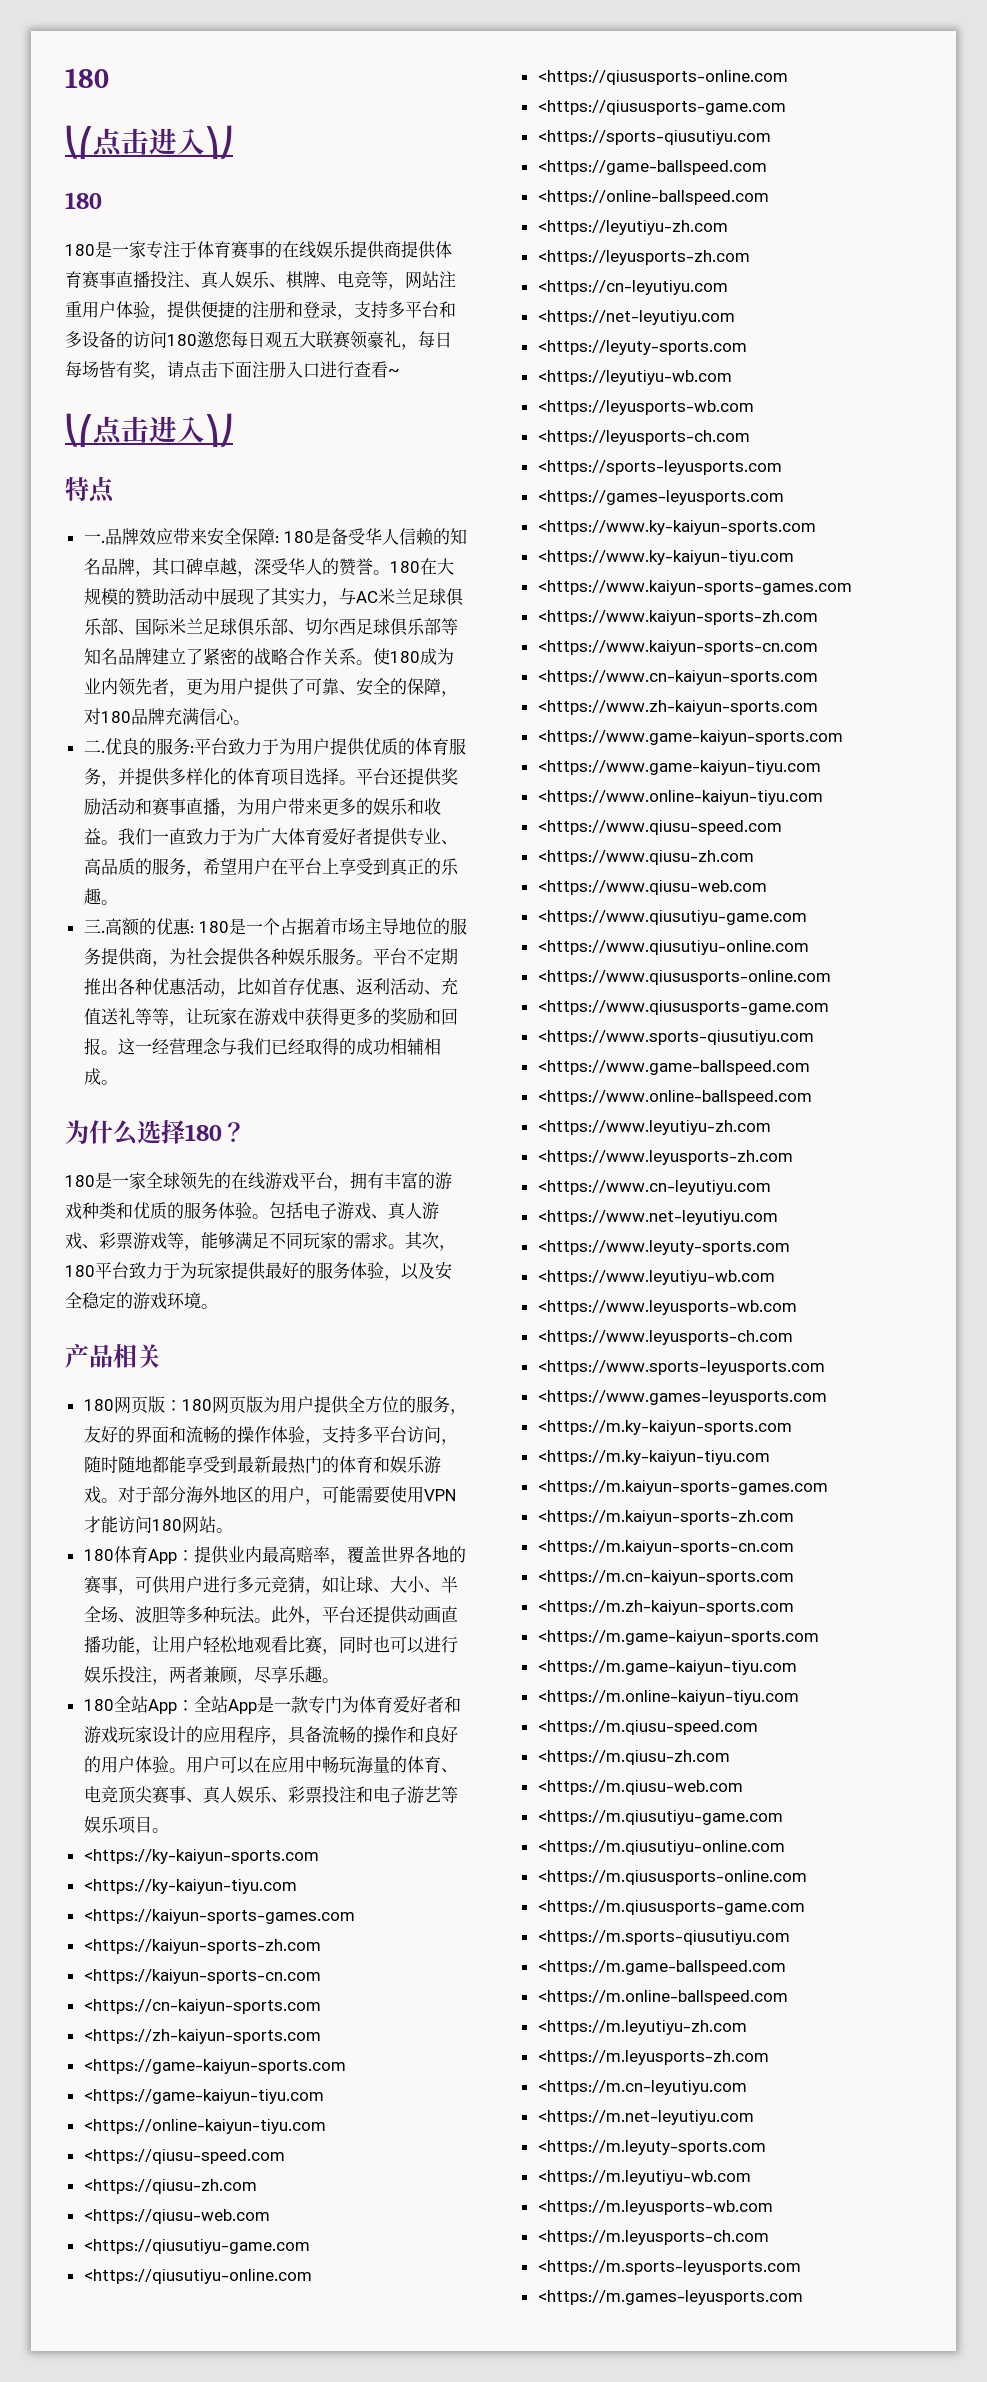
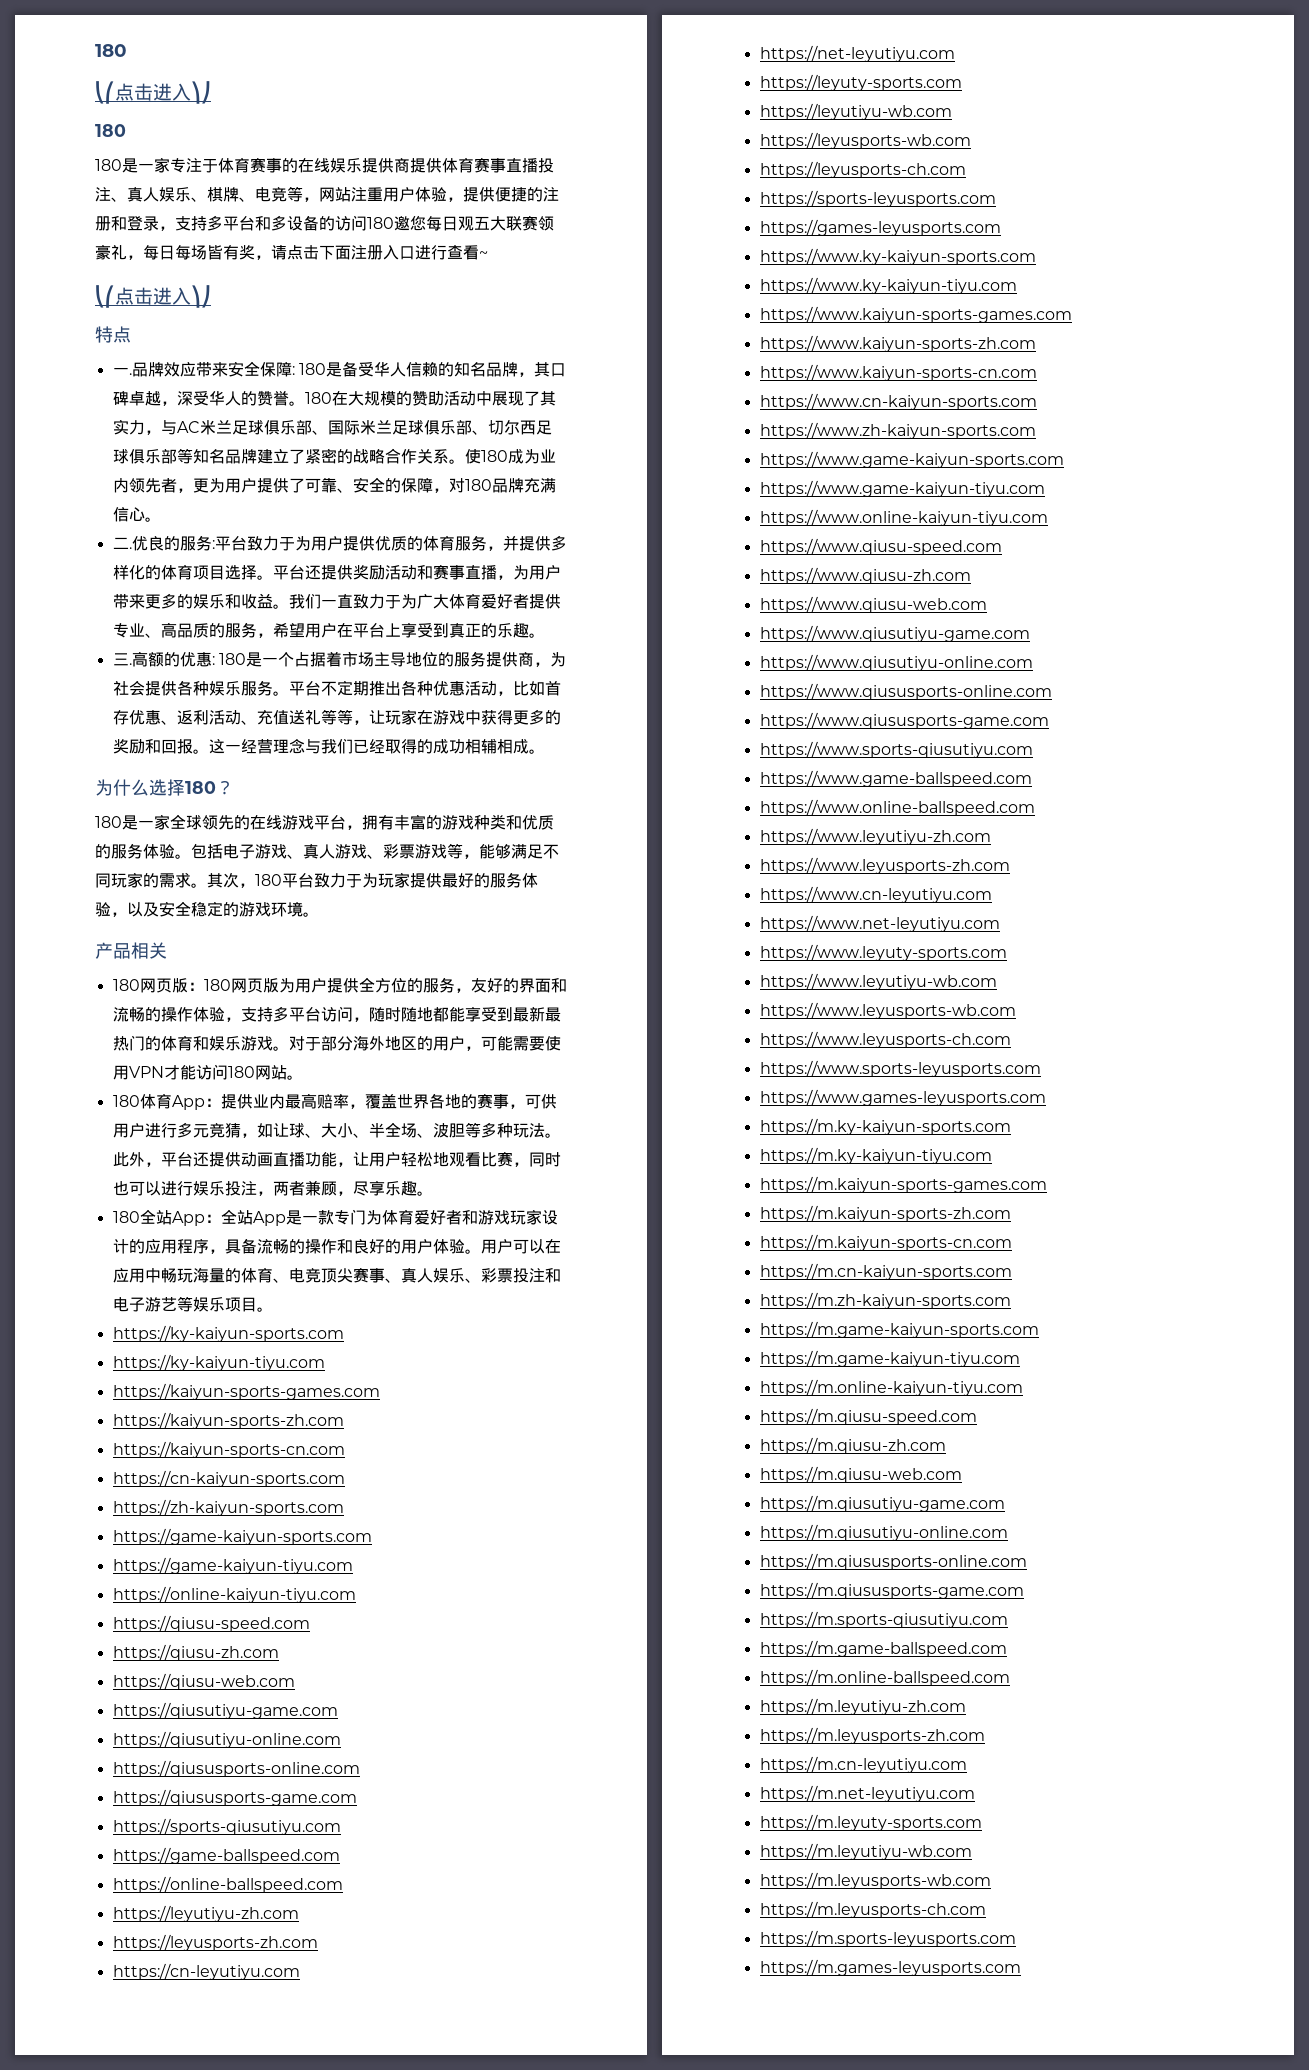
- <https://ky-kaiyun-sports.com
- <https://ky-kaiyun-tiyu.com
- <https://kaiyun-sports-games.com
- <https://kaiyun-sports-zh.com
- <https://kaiyun-sports-cn.com
- <https://cn-kaiyun-sports.com
- <https://zh-kaiyun-sports.com
- <https://game-kaiyun-sports.com
- <https://game-kaiyun-tiyu.com
- <https://online-kaiyun-tiyu.com
- <https://qiusu-speed.com
- <https://qiusu-zh.com
- <https://qiusu-web.com
- <https://qiusutiyu-game.com
- <https://qiusutiyu-online.com
- <https://qiususports-online.com
- <https://qiususports-game.com
- <https://sports-qiusutiyu.com
- <https://game-ballspeed.com
- <https://online-ballspeed.com
- <https://leyutiyu-zh.com
- <https://leyusports-zh.com
- <https://cn-leyutiyu.com
- <https://net-leyutiyu.com
- <https://leyuty-sports.com
- <https://leyutiyu-wb.com
- <https://leyusports-wb.com
- <https://leyusports-ch.com
- <https://sports-leyusports.com
- <https://games-leyusports.com
- <https://www.ky-kaiyun-sports.com
- <https://www.ky-kaiyun-tiyu.com
- <https://www.kaiyun-sports-games.com
- <https://www.kaiyun-sports-zh.com
- <https://www.kaiyun-sports-cn.com
- <https://www.cn-kaiyun-sports.com
- <https://www.zh-kaiyun-sports.com
- <https://www.game-kaiyun-sports.com
- <https://www.game-kaiyun-tiyu.com
- <https://www.online-kaiyun-tiyu.com
- <https://www.qiusu-speed.com
- <https://www.qiusu-zh.com
- <https://www.qiusu-web.com
- <https://www.qiusutiyu-game.com
- <https://www.qiusutiyu-online.com
- <https://www.qiususports-online.com
- <https://www.qiususports-game.com
- <https://www.sports-qiusutiyu.com
- <https://www.game-ballspeed.com
- <https://www.online-ballspeed.com
- <https://www.leyutiyu-zh.com
- <https://www.leyusports-zh.com
- <https://www.cn-leyutiyu.com
- <https://www.net-leyutiyu.com
- <https://www.leyuty-sports.com
- <https://www.leyutiyu-wb.com
- <https://www.leyusports-wb.com
- <https://www.leyusports-ch.com
- <https://www.sports-leyusports.com
- <https://www.games-leyusports.com
- <https://m.ky-kaiyun-sports.com
- <https://m.ky-kaiyun-tiyu.com
- <https://m.kaiyun-sports-games.com
- <https://m.kaiyun-sports-zh.com
- <https://m.kaiyun-sports-cn.com
- <https://m.cn-kaiyun-sports.com
- <https://m.zh-kaiyun-sports.com
- <https://m.game-kaiyun-sports.com
- <https://m.game-kaiyun-tiyu.com
- <https://m.online-kaiyun-tiyu.com
- <https://m.qiusu-speed.com
- <https://m.qiusu-zh.com
- <https://m.qiusu-web.com
- <https://m.qiusutiyu-game.com
- <https://m.qiusutiyu-online.com
- <https://m.qiususports-online.com
- <https://m.qiususports-game.com
- <https://m.sports-qiusutiyu.com
- <https://m.game-ballspeed.com
- <https://m.online-ballspeed.com
- <https://m.leyutiyu-zh.com
- <https://m.leyusports-zh.com
- <https://m.cn-leyutiyu.com
- <https://m.net-leyutiyu.com
- <https://m.leyuty-sports.com
- <https://m.leyutiyu-wb.com
- <https://m.leyusports-wb.com
- <https://m.leyusports-ch.com
- <https://m.sports-leyusports.com
- <https://m.games-leyusports.com
+ https://ky-kaiyun-sports.com
+ https://ky-kaiyun-tiyu.com
+ https://kaiyun-sports-games.com
+ https://kaiyun-sports-zh.com
+ https://kaiyun-sports-cn.com
+ https://cn-kaiyun-sports.com
+ https://zh-kaiyun-sports.com
+ https://game-kaiyun-sports.com
+ https://game-kaiyun-tiyu.com
+ https://online-kaiyun-tiyu.com
+ https://qiusu-speed.com
+ https://qiusu-zh.com
+ https://qiusu-web.com
+ https://qiusutiyu-game.com
+ https://qiusutiyu-online.com
+ https://qiususports-online.com
+ https://qiususports-game.com
+ https://sports-qiusutiyu.com
+ https://game-ballspeed.com
+ https://online-ballspeed.com
+ https://leyutiyu-zh.com
+ https://leyusports-zh.com
+ https://cn-leyutiyu.com
+ https://net-leyutiyu.com
+ https://leyuty-sports.com
+ https://leyutiyu-wb.com
+ https://leyusports-wb.com
+ https://leyusports-ch.com
+ https://sports-leyusports.com
+ https://games-leyusports.com
+ https://www.ky-kaiyun-sports.com
+ https://www.ky-kaiyun-tiyu.com
+ https://www.kaiyun-sports-games.com
+ https://www.kaiyun-sports-zh.com
+ https://www.kaiyun-sports-cn.com
+ https://www.cn-kaiyun-sports.com
+ https://www.zh-kaiyun-sports.com
+ https://www.game-kaiyun-sports.com
+ https://www.game-kaiyun-tiyu.com
+ https://www.online-kaiyun-tiyu.com
+ https://www.qiusu-speed.com
+ https://www.qiusu-zh.com
+ https://www.qiusu-web.com
+ https://www.qiusutiyu-game.com
+ https://www.qiusutiyu-online.com
+ https://www.qiususports-online.com
+ https://www.qiususports-game.com
+ https://www.sports-qiusutiyu.com
+ https://www.game-ballspeed.com
+ https://www.online-ballspeed.com
+ https://www.leyutiyu-zh.com
+ https://www.leyusports-zh.com
+ https://www.cn-leyutiyu.com
+ https://www.net-leyutiyu.com
+ https://www.leyuty-sports.com
+ https://www.leyutiyu-wb.com
+ https://www.leyusports-wb.com
+ https://www.leyusports-ch.com
+ https://www.sports-leyusports.com
+ https://www.games-leyusports.com
+ https://m.ky-kaiyun-sports.com
+ https://m.ky-kaiyun-tiyu.com
+ https://m.kaiyun-sports-games.com
+ https://m.kaiyun-sports-zh.com
+ https://m.kaiyun-sports-cn.com
+ https://m.cn-kaiyun-sports.com
+ https://m.zh-kaiyun-sports.com
+ https://m.game-kaiyun-sports.com
+ https://m.game-kaiyun-tiyu.com
+ https://m.online-kaiyun-tiyu.com
+ https://m.qiusu-speed.com
+ https://m.qiusu-zh.com
+ https://m.qiusu-web.com
+ https://m.qiusutiyu-game.com
+ https://m.qiusutiyu-online.com
+ https://m.qiususports-online.com
+ https://m.qiususports-game.com
+ https://m.sports-qiusutiyu.com
+ https://m.game-ballspeed.com
+ https://m.online-ballspeed.com
+ https://m.leyutiyu-zh.com
+ https://m.leyusports-zh.com
+ https://m.cn-leyutiyu.com
+ https://m.net-leyutiyu.com
+ https://m.leyuty-sports.com
+ https://m.leyutiyu-wb.com
+ https://m.leyusports-wb.com
+ https://m.leyusports-ch.com
+ https://m.sports-leyusports.com
+ https://m.games-leyusports.com

